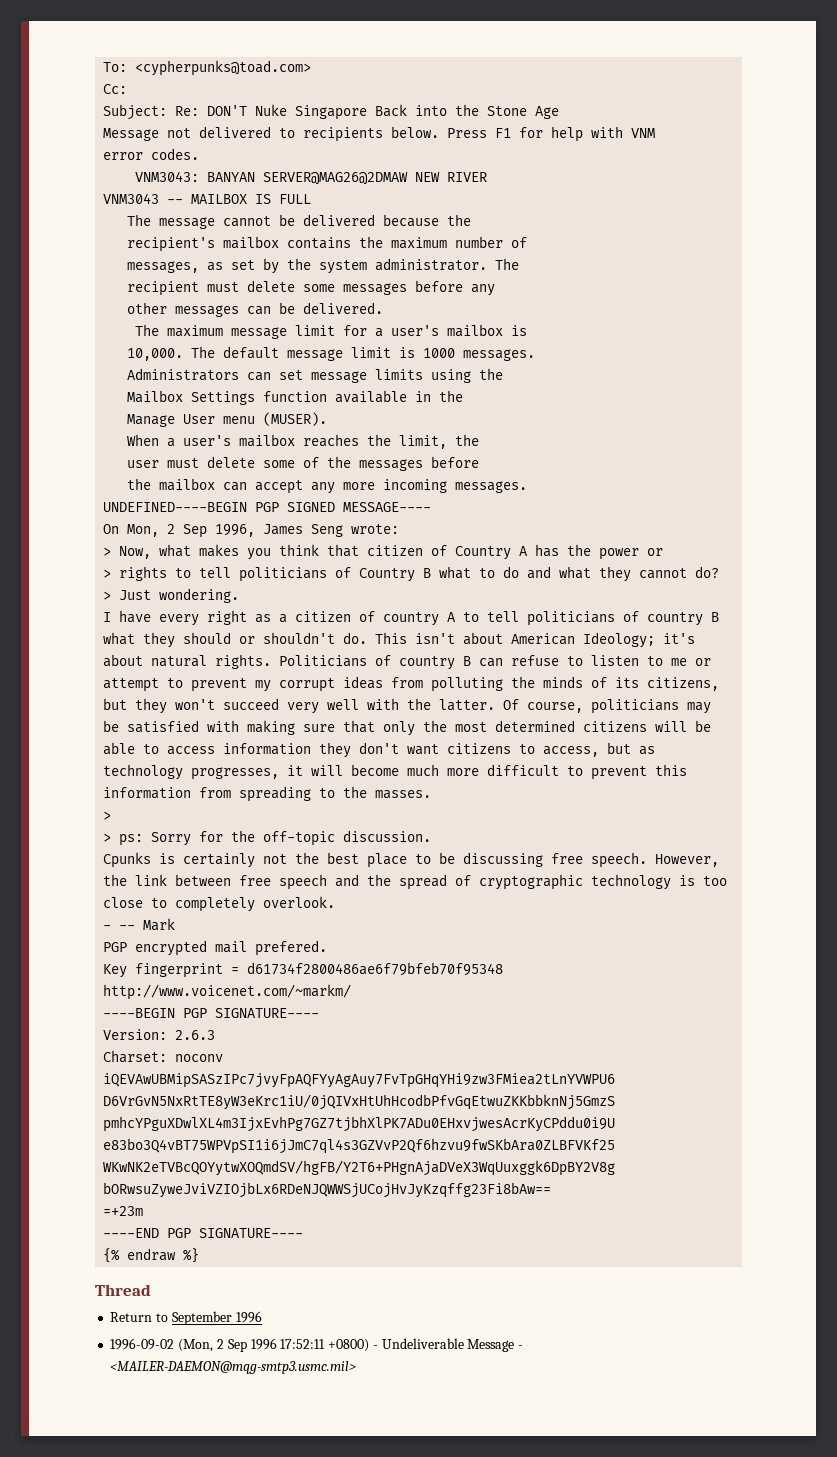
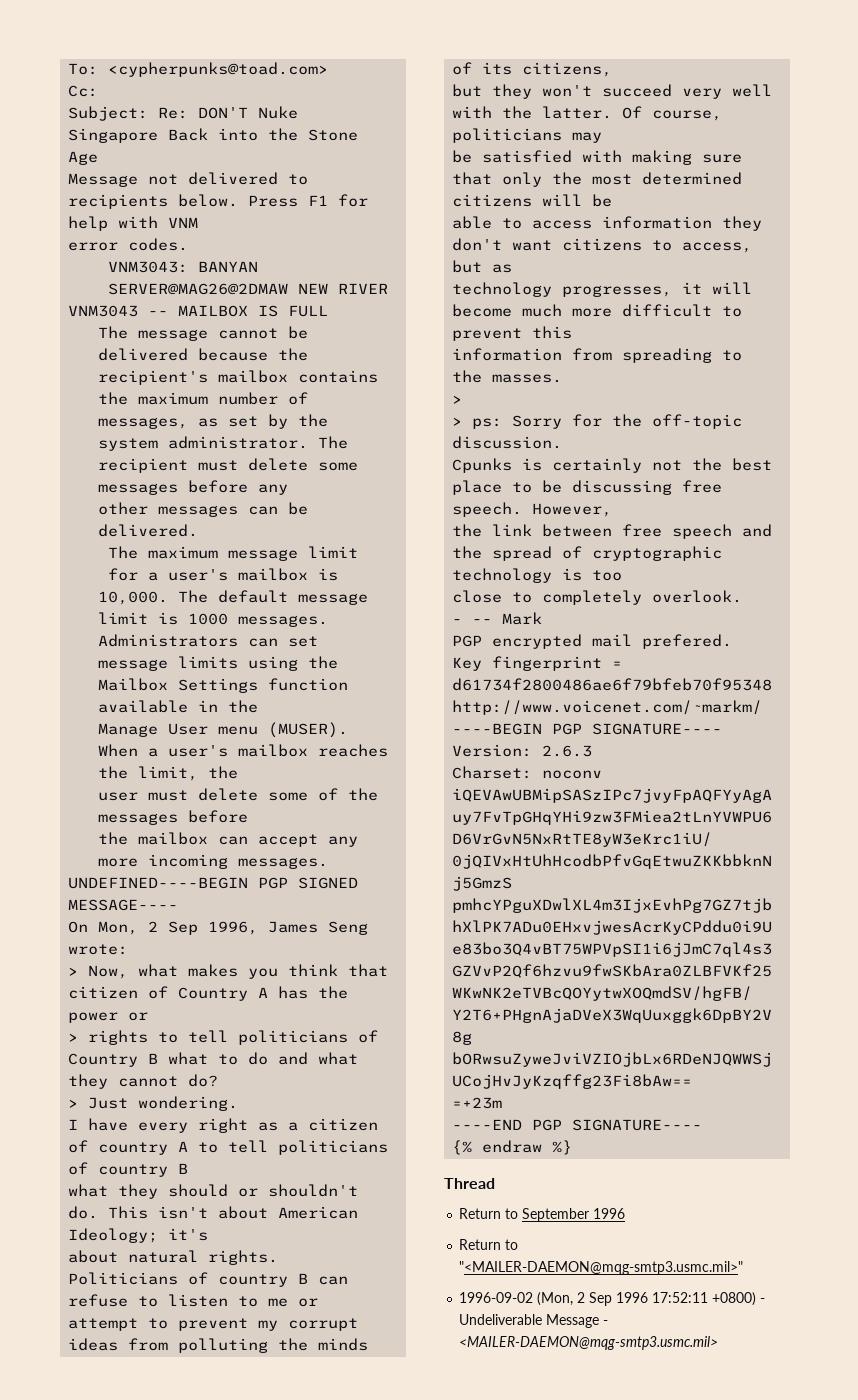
+ Return to "<MAILER-DAEMON@mqg-smtp3.usmc.mil>"

